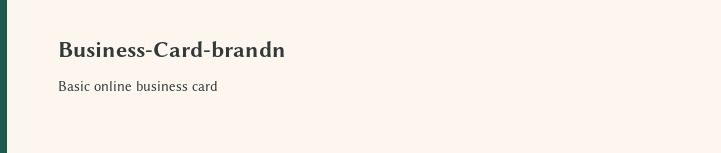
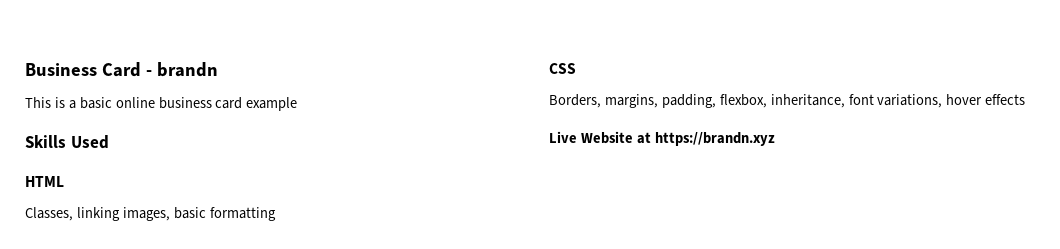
- Business-Card-brandn
- Basic online business card
+ Business Card - brandn
+ This is a basic online business card example
+ Skills Used
+ HTML
+ Classes, linking images, basic formatting
+ CSS
+ Borders, margins, padding, flexbox, inheritance, font variations, hover effects
+ Live Website at https://brandn.xyz

